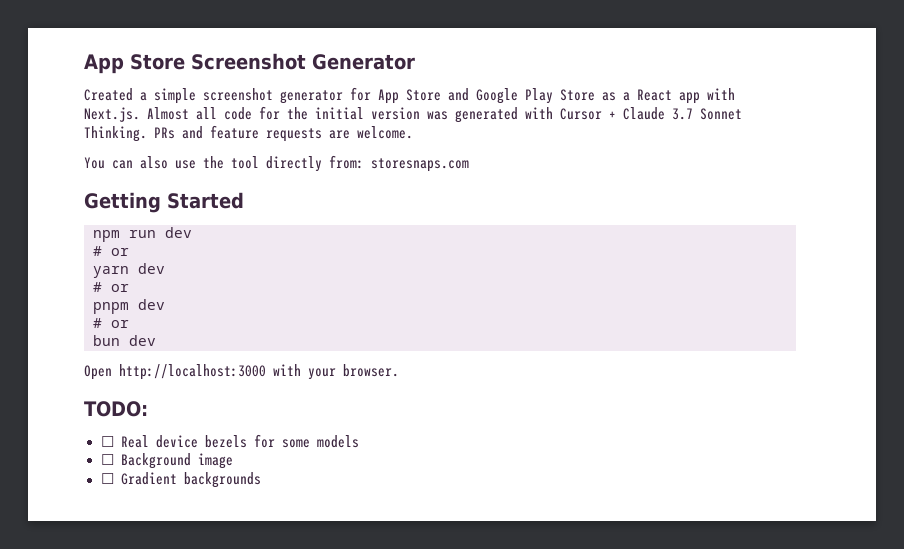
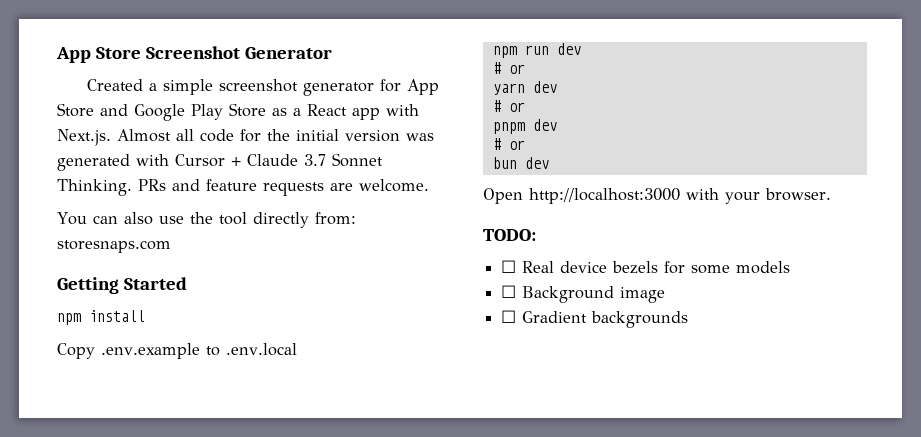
+ npm install
+ Copy .env.example to .env.local

